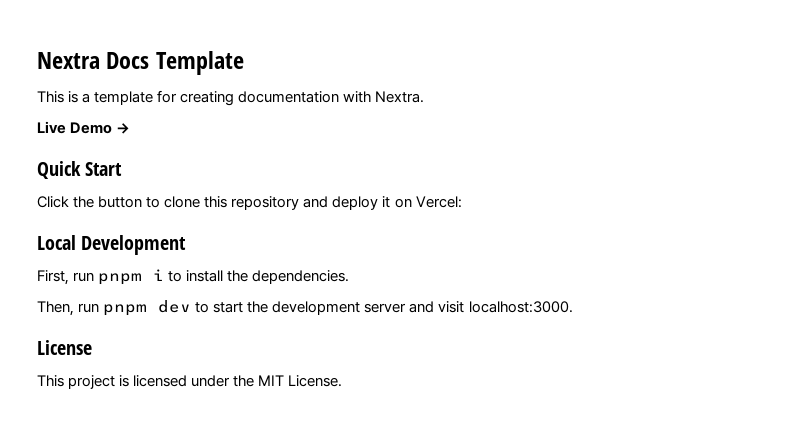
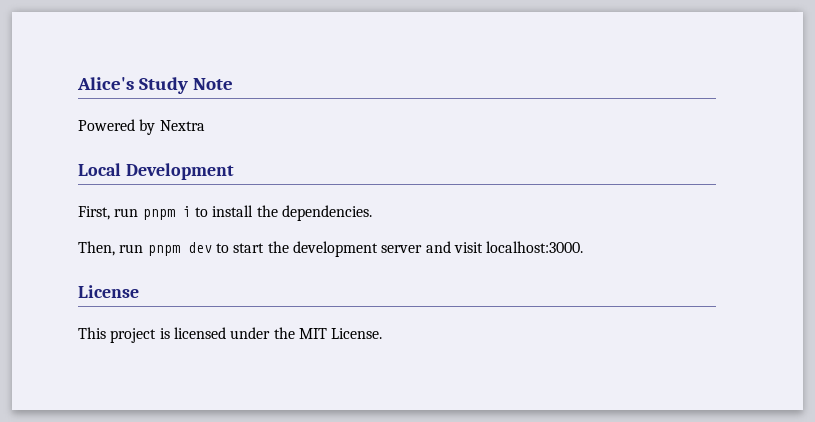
- Nextra Docs Template
- This is a template for creating documentation with Nextra.
- Live Demo →
- Quick Start
- Click the button to clone this repository and deploy it on Vercel:
+ Alice's Study Note
+ Powered by Nextra

